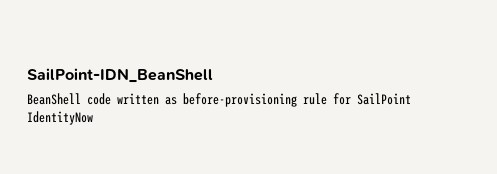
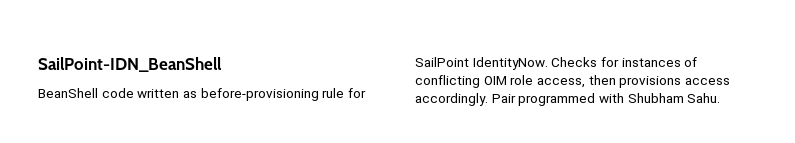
- BeanShell code written as before-provisioning rule for SailPoint IdentityNow
+ BeanShell code written as before-provisioning rule for SailPoint IdentityNow. Checks for instances of conflicting OIM role access, then provisions access accordingly. Pair programmed with Shubham Sahu.

